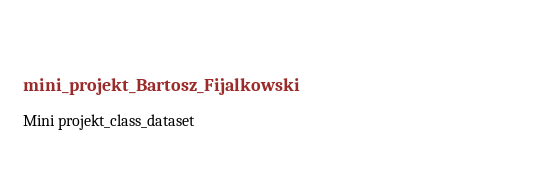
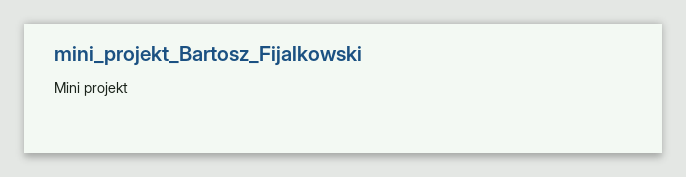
- Mini projekt_class_dataset
+ Mini projekt

